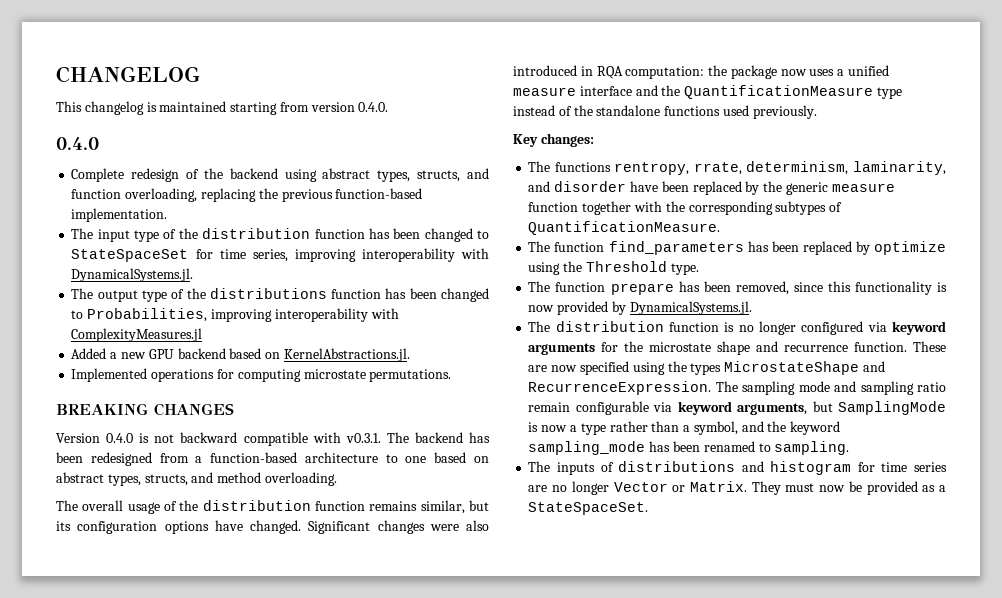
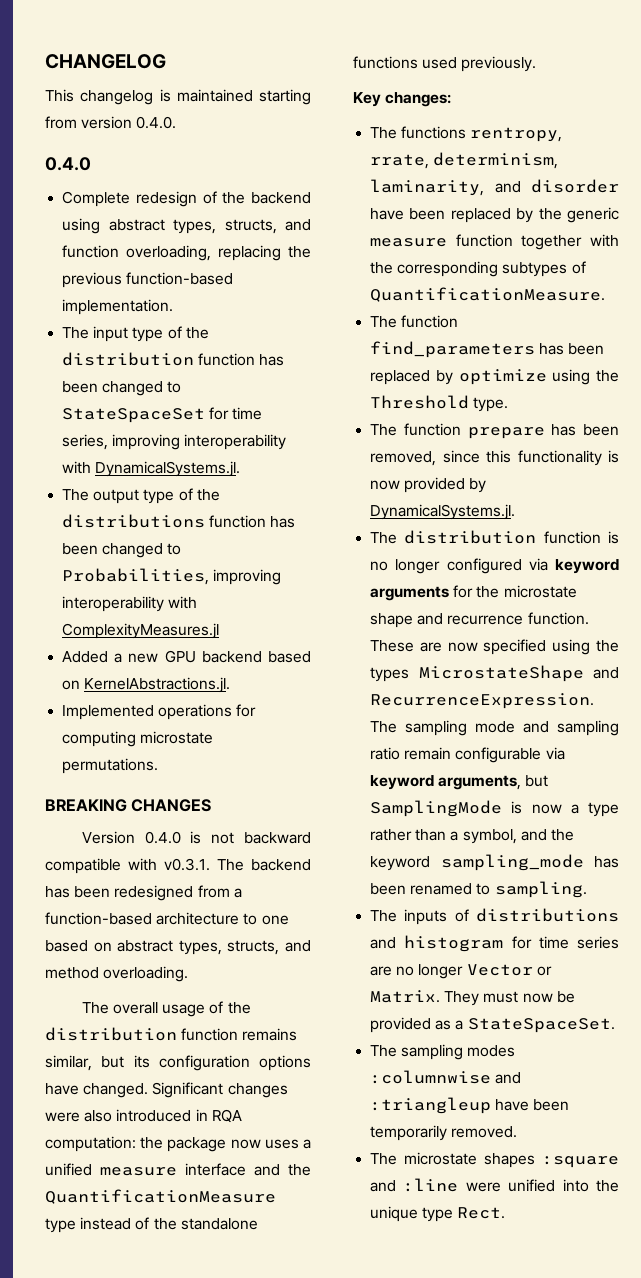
+ The sampling modes :columnwise and :triangleup have been temporarily removed.
+ The microstate shapes :square and :line were unified into the unique type Rect.

